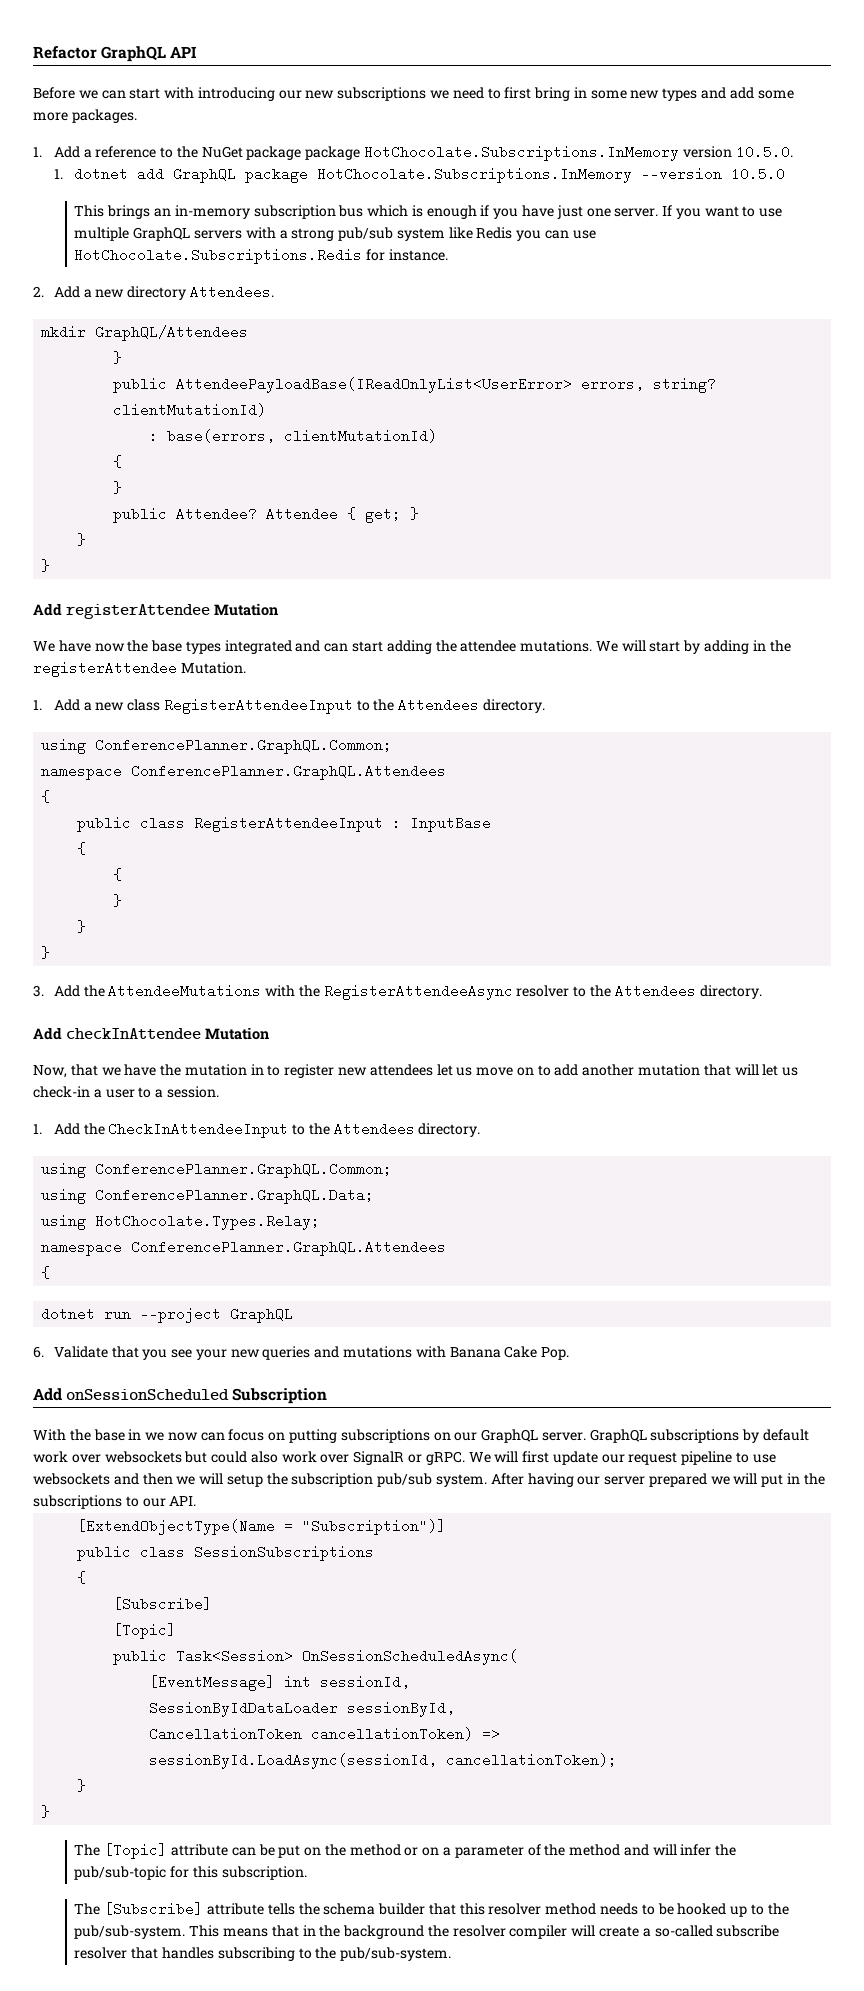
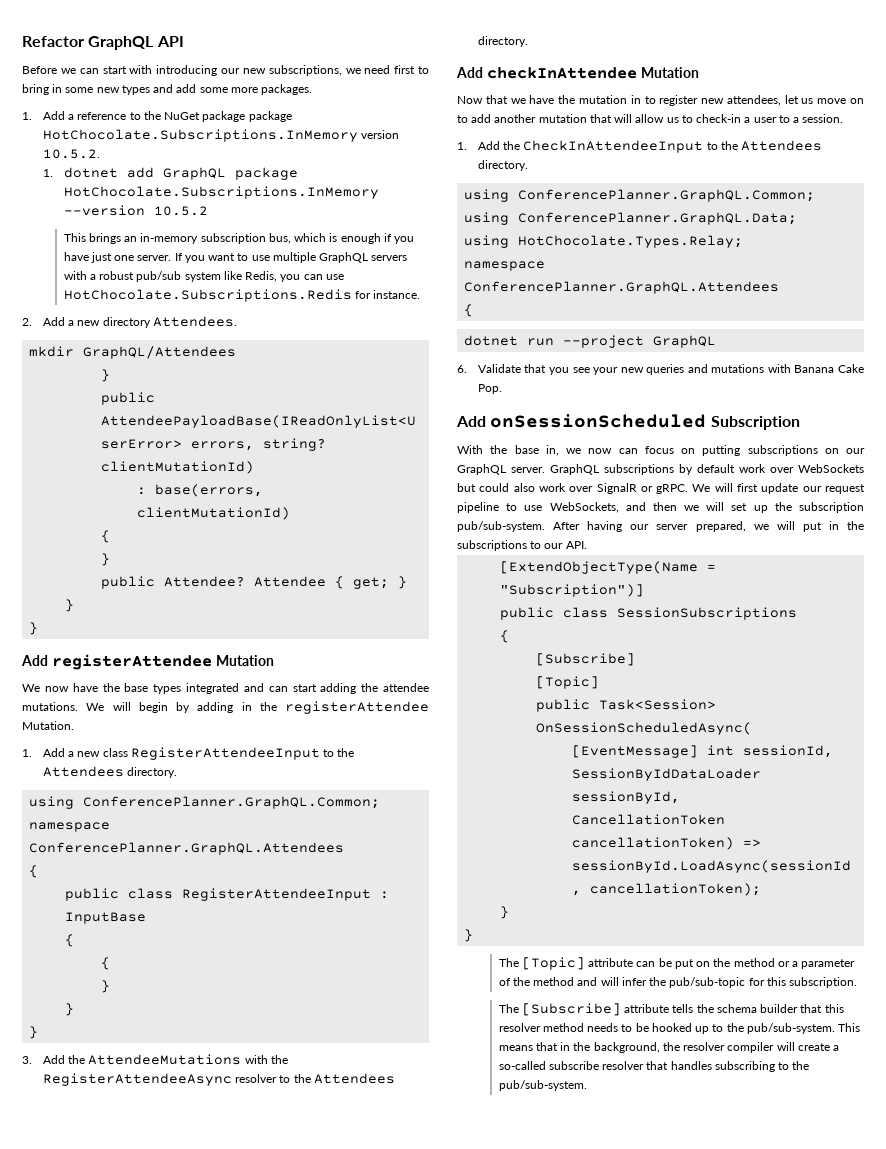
- Before we can start with introducing our new subscriptions we need to first bring in some new types and add some more packages.
+ Before we can start with introducing our new subscriptions, we need first to bring in some new types and add some more packages.
- 1. Add a reference to the NuGet package package HotChocolate.Subscriptions.InMemory version 10.5.0.
+ 1. Add a reference to the NuGet package package HotChocolate.Subscriptions.InMemory version 10.5.2.
- 1. dotnet add GraphQL package HotChocolate.Subscriptions.InMemory --version 10.5.0
+ 1. dotnet add GraphQL package HotChocolate.Subscriptions.InMemory --version 10.5.2
- This brings an in-memory subscription bus which is enough if you have just one server.
+ This brings an in-memory subscription bus, which is enough if you have just one server.
- If you want to use multiple GraphQL servers with a strong pub/sub system like Redis you can use HotChocolate.Subscriptions.Redis for instance.
+ If you want to use multiple GraphQL servers with a robust pub/sub system like Redis, you can use HotChocolate.Subscriptions.Redis for instance.
- We have now the base types integrated and can start adding the attendee mutations.
+ We now have the base types integrated and can start adding the attendee mutations.
- We will start by adding in the registerAttendee Mutation.
+ We will begin by adding in the registerAttendee Mutation.
- Now, that we have the mutation in to register new attendees let us move on to add another mutation that will let us check-in a user to a session.
+ Now that we have the mutation in to register new attendees, let us move on to add another mutation that will allow us to check-in a user to a session.
- With the base in we now can focus on putting subscriptions on our GraphQL server.
+ With the base in, we now can focus on putting subscriptions on our GraphQL server.
- GraphQL subscriptions by default work over websockets but could also work over SignalR or gRPC.
+ GraphQL subscriptions by default work over WebSockets but could also work over SignalR or gRPC.
- We will first update our request pipeline to use websockets and then we will setup the subscription pub/sub system.
+ We will first update our request pipeline to use WebSockets, and then we will set up the subscription pub/sub-system.
- After having our server prepared we will put in the subscriptions to our API.
+ After having our server prepared, we will put in the subscriptions to our API.
- The [Topic] attribute can be put on the method or on a parameter of the method and will infer the pub/sub-topic for this subscription.
+ The [Topic] attribute can be put on the method or a parameter of the method and will infer the pub/sub-topic for this subscription.
- This means that in the background the resolver compiler will create a so-called subscribe resolver that handles subscribing to the pub/sub-system.
+ This means that in the background, the resolver compiler will create a so-called subscribe resolver that handles subscribing to the pub/sub-system.

